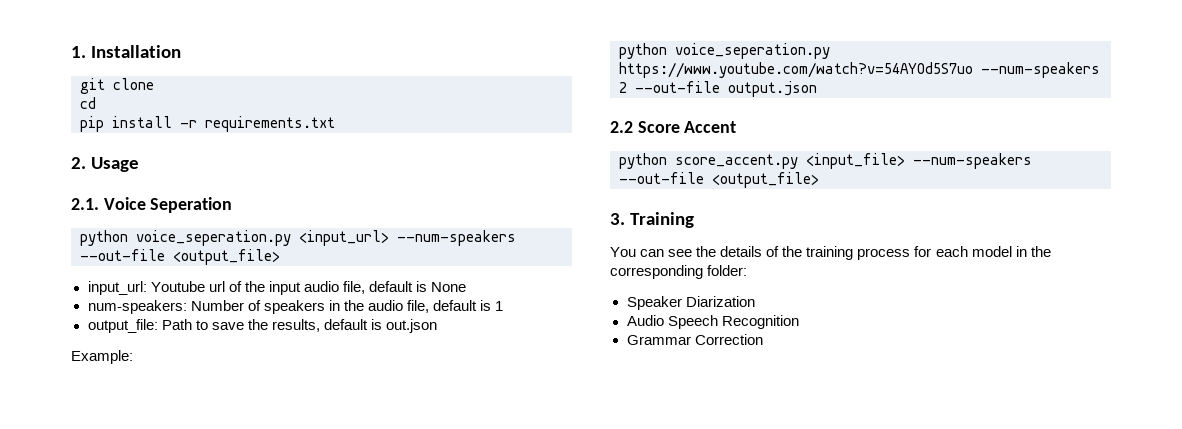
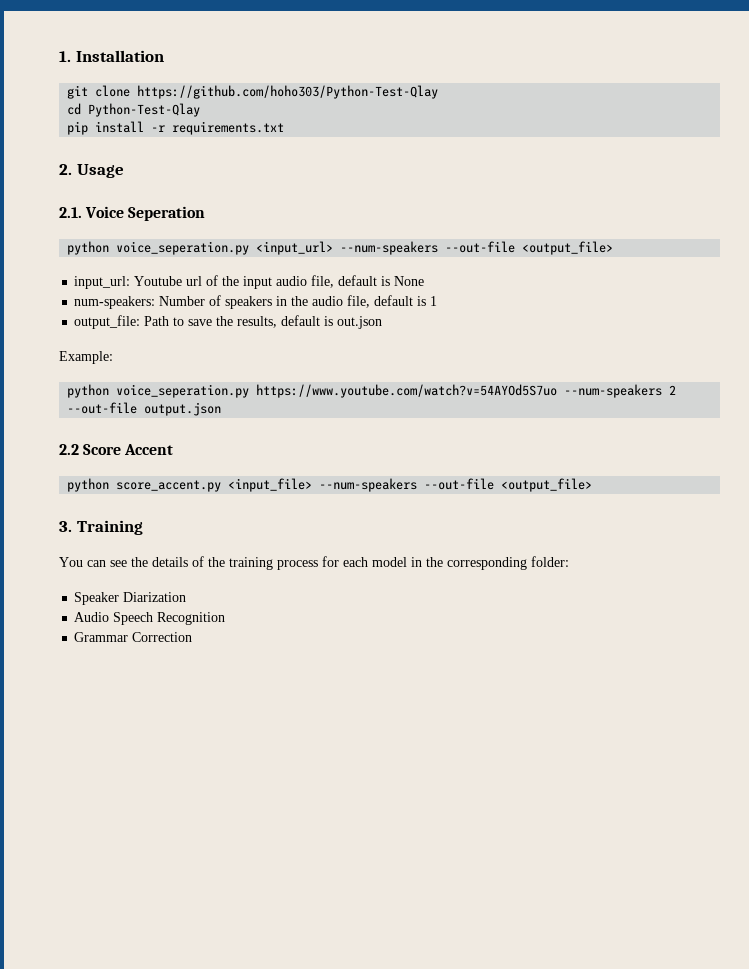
- git clone
+ git clone https://github.com/hoho303/Python-Test-Qlay
- cd
+ cd Python-Test-Qlay

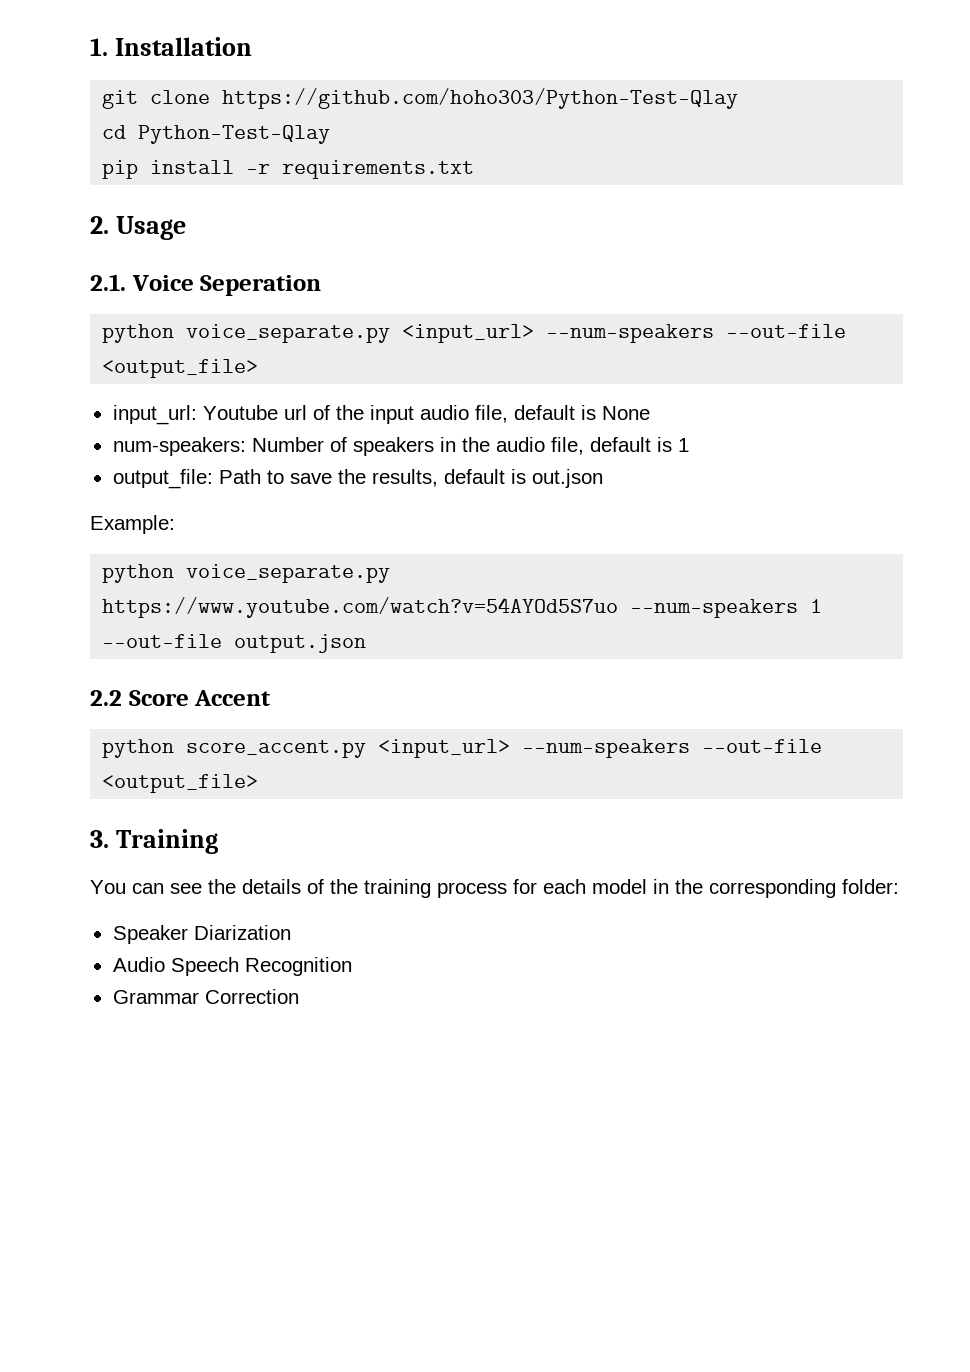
- python voice_seperation.py <input_url> --num-speakers --out-file <output_file>
+ python voice_separate.py <input_url> --num-speakers --out-file <output_file>
- python voice_seperation.py https://www.youtube.com/watch?v=54AYOd5S7uo --num-speakers 2 --out-file output.json
+ python voice_separate.py https://www.youtube.com/watch?v=54AYOd5S7uo --num-speakers 1 --out-file output.json
- python score_accent.py <input_file> --num-speakers --out-file <output_file>
+ python score_accent.py <input_url> --num-speakers --out-file <output_file>

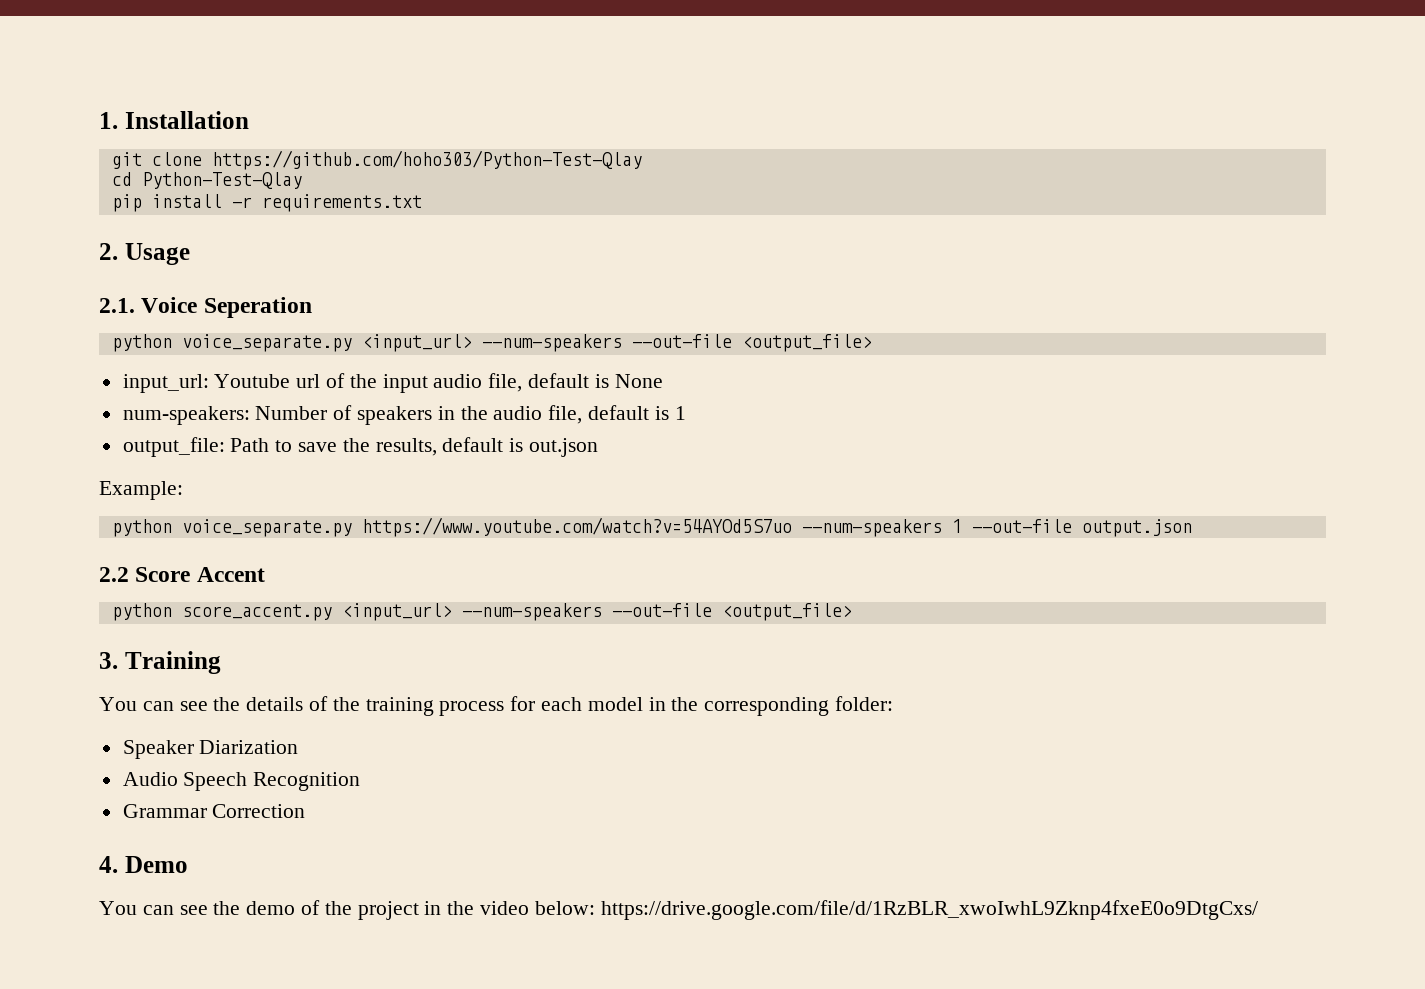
+ 4. Demo
+ You can see the demo of the project in the video below: https://drive.google.com/file/d/1RzBLR_xwoIwhL9Zknp4fxeE0o9DtgCxs/

